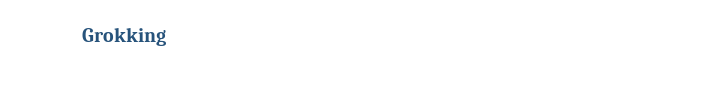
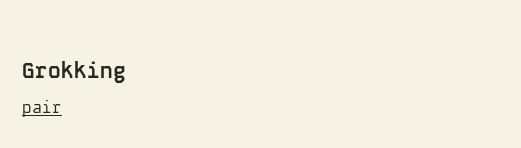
+ pair

